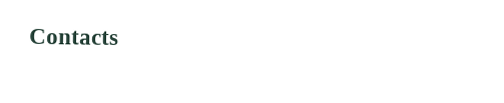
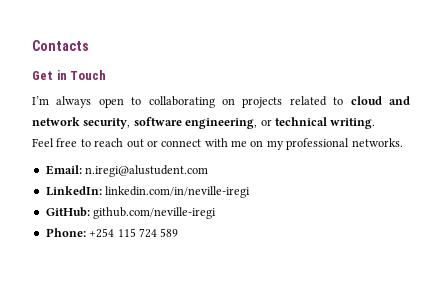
+ Get in Touch
+ I’m always open to collaborating on projects related to cloud and network security, software engineering, or technical writing.
+ Feel free to reach out or connect with me on my professional networks.
+ Email: n.iregi@alustudent.com
+ LinkedIn: linkedin.com/in/neville-iregi
+ GitHub: github.com/neville-iregi
+ Phone: +254 115 724 589

